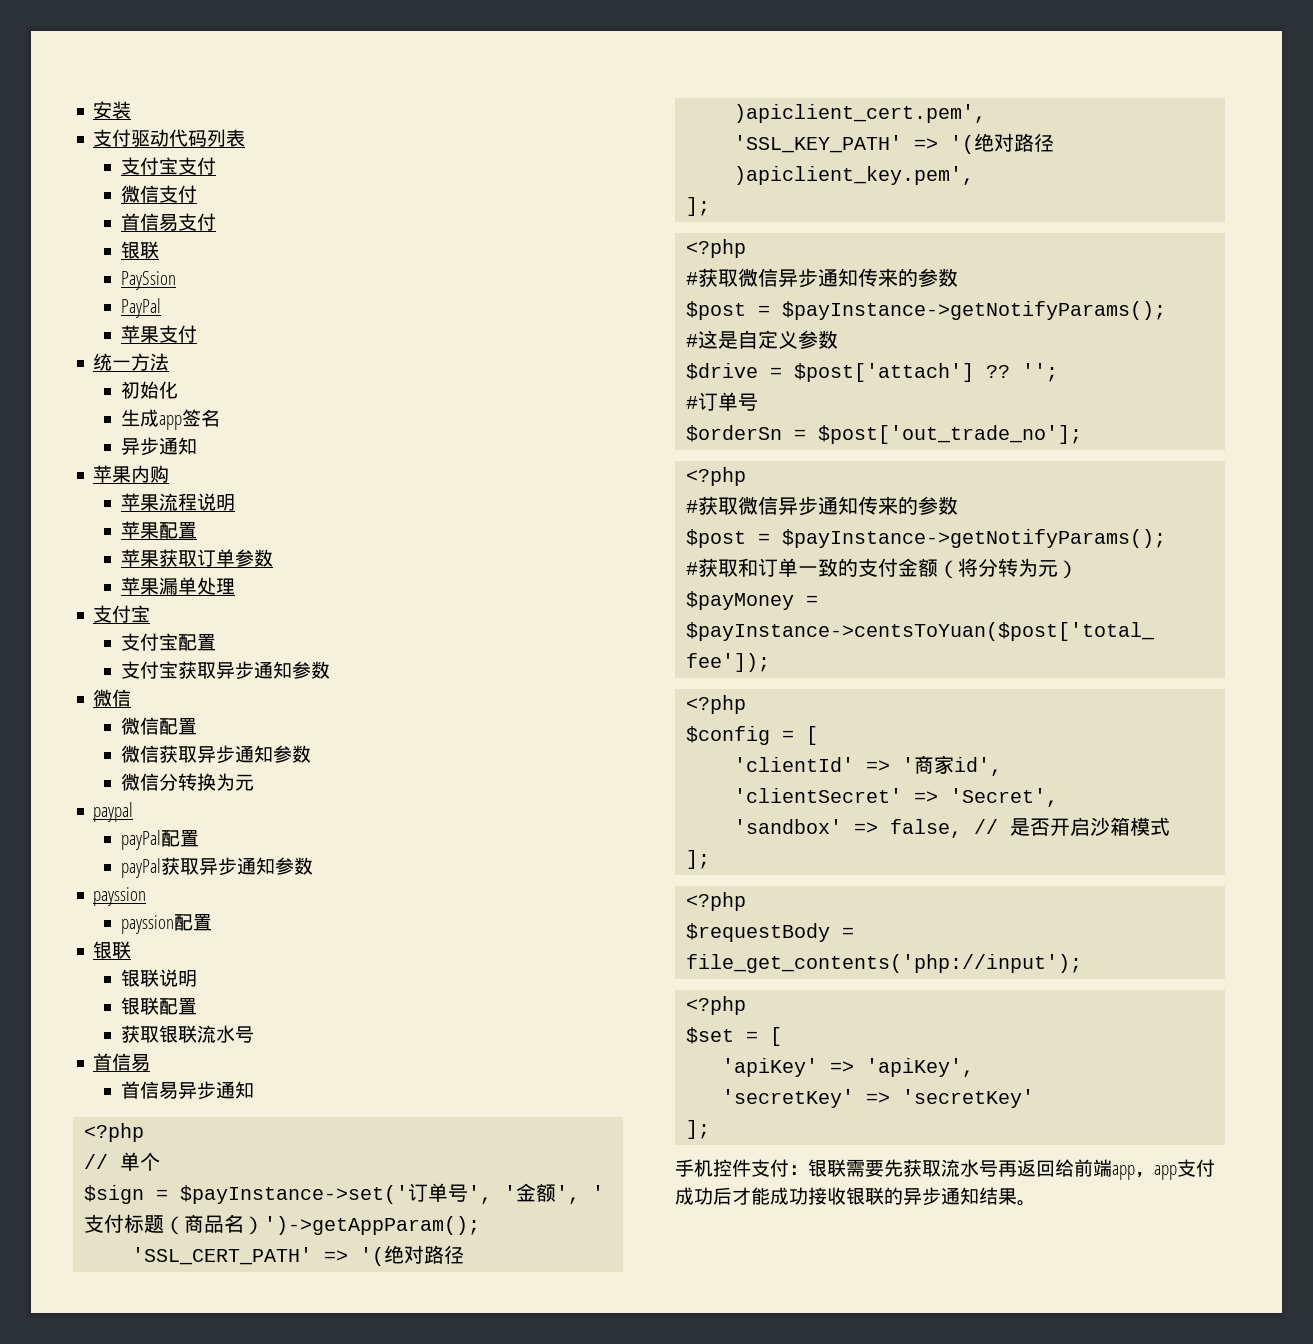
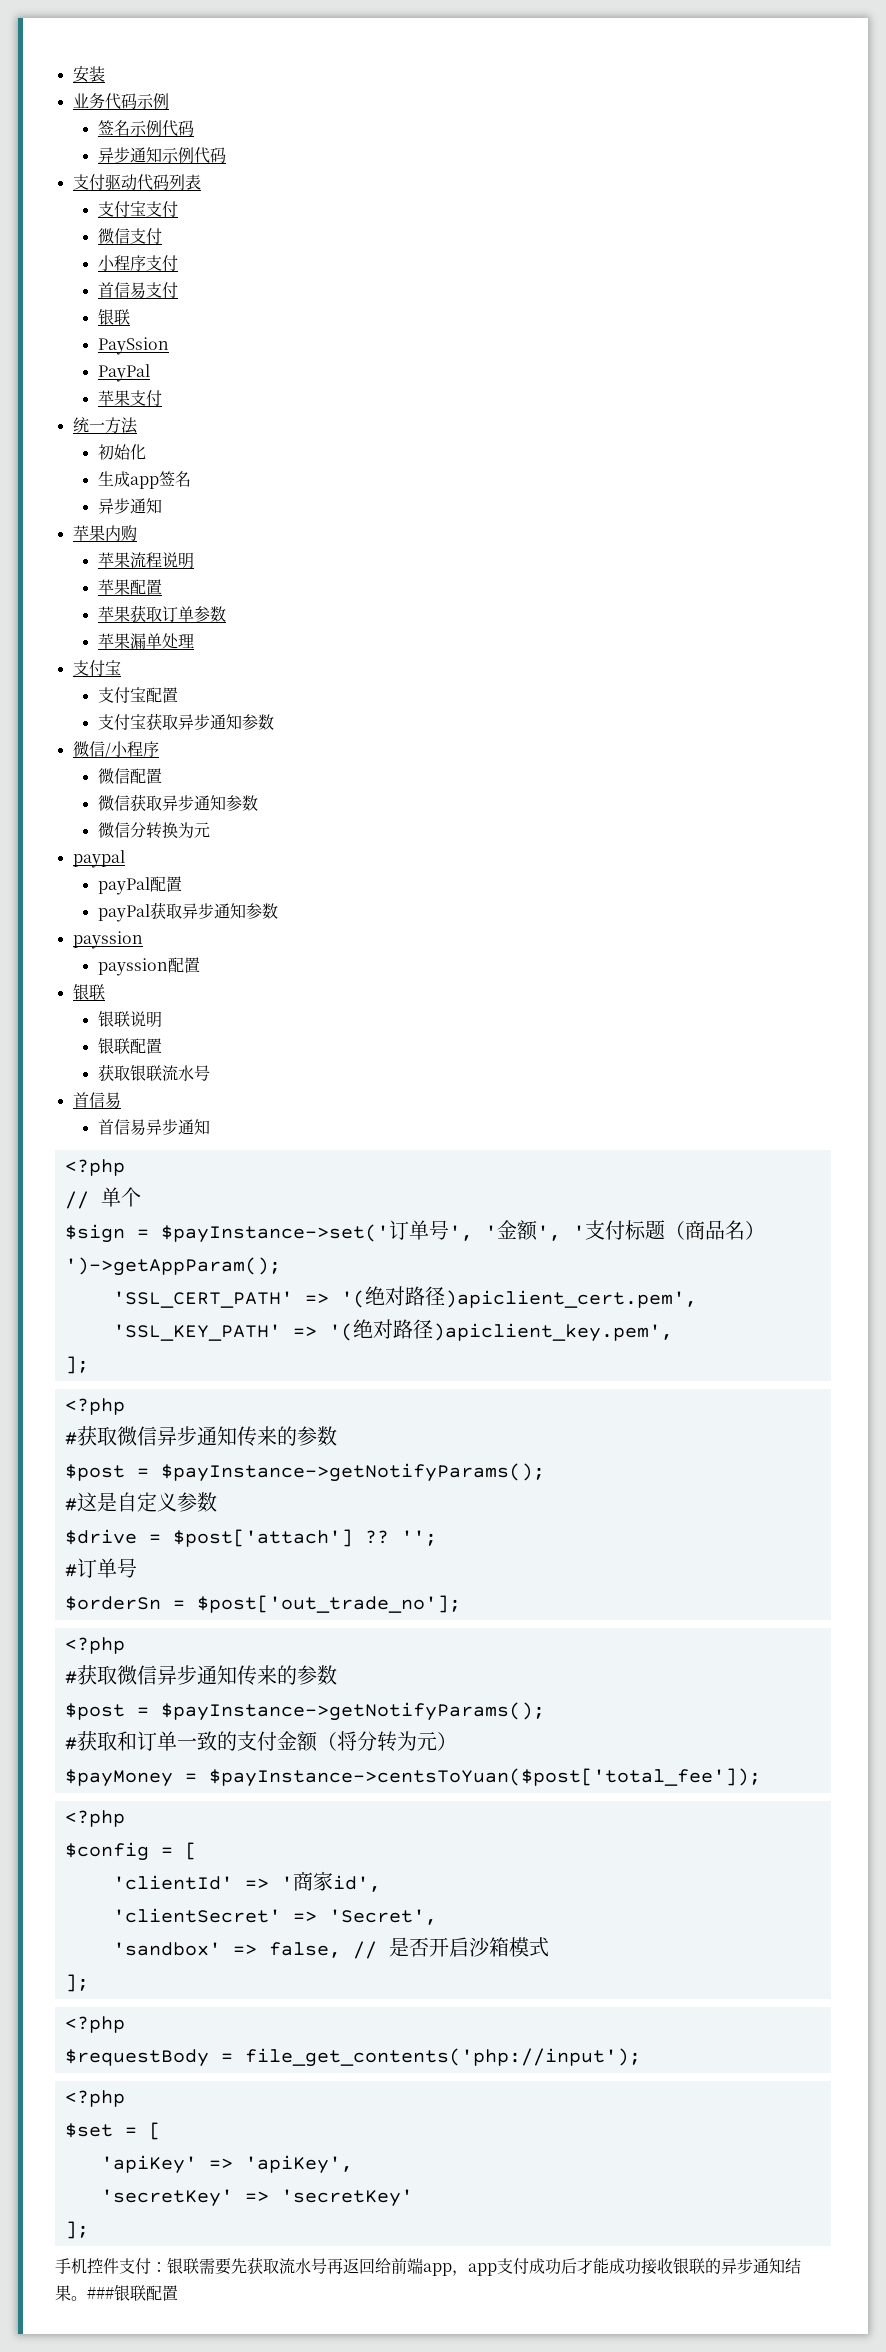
+ 业务代码示例
+ 签名示例代码
+ 异步通知示例代码
+ 小程序支付
  支付宝获取异步通知参数
- 微信
+ 微信/小程序
+ ###银联配置

